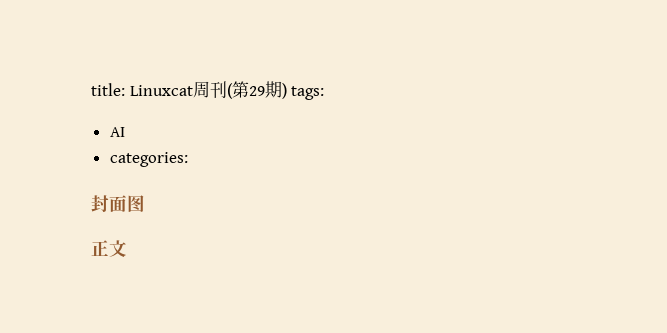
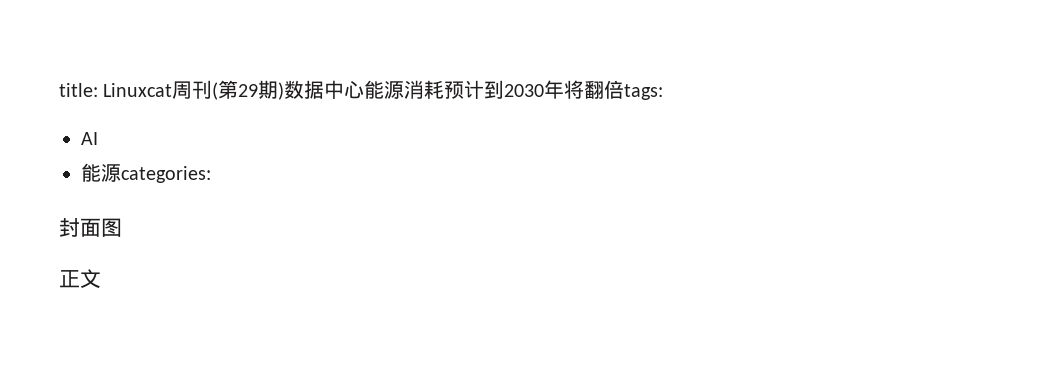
- title: Linuxcat周刊(第29期) tags:
+ title: Linuxcat周刊(第29期)数据中心能源消耗预计到2030年将翻倍tags:
- categories:
+ 能源categories:

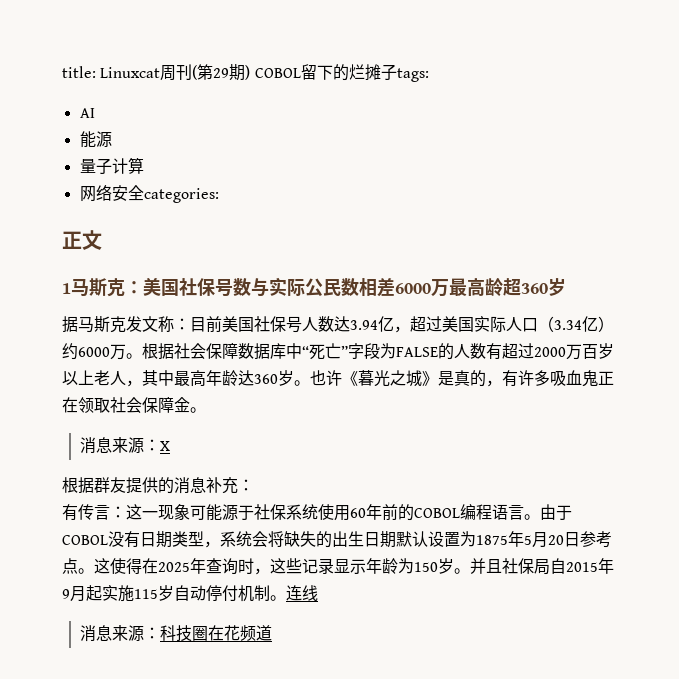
- title: Linuxcat周刊(第29期)数据中心能源消耗预计到2030年将翻倍tags:
+ title: Linuxcat周刊(第29期) COBOL留下的烂摊子tags:
  AI
- 能源categories:
+ 能源
+ 量子计算
+ 网络安全categories:
- 封面图
+ 1马斯克：美国社保号数与实际公民数相差6000万最高龄超360岁
+ 据马斯克发文称：目前美国社保号人数达3.94亿，超过美国实际人口（3.34亿）约6000万。根据社会保障数据库中“死亡”字段为FALSE的人数有超过2000万百岁以上老人，其中最高年龄达360岁。也许《暮光之城》是真的，有许多吸血鬼正在领取社会保障金。
+ 消息来源：X
+ 根据群友提供的消息补充：
+ 有传言：这一现象可能源于社保系统使用60年前的COBOL编程语言。由于COBOL没有日期类型，系统会将缺失的出生日期默认设置为1875年5月20日参考点。这使得在2025年查询时，这些记录显示年龄为150岁。并且社保局自2015年9月起实施115岁自动停付机制。连线
+ 消息来源：科技圈在花频道

